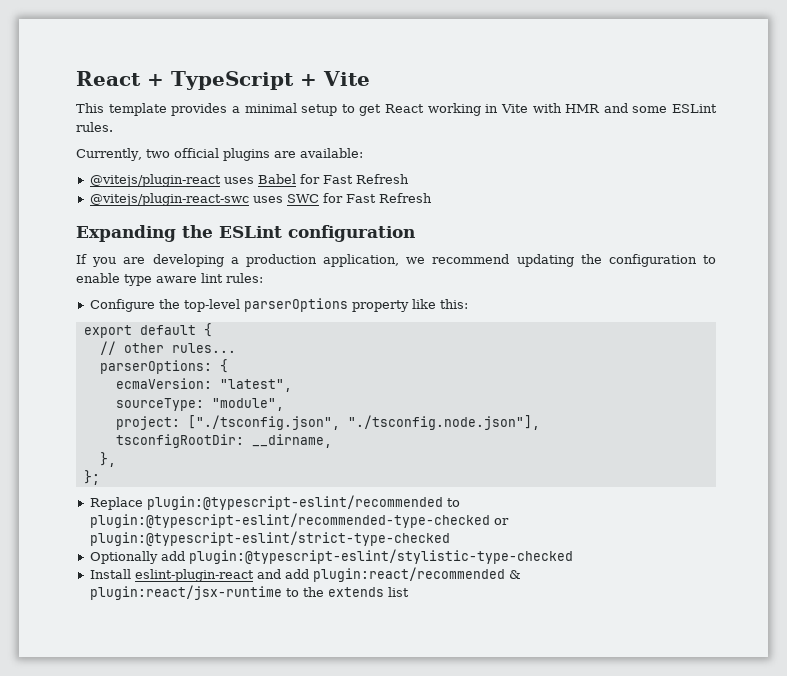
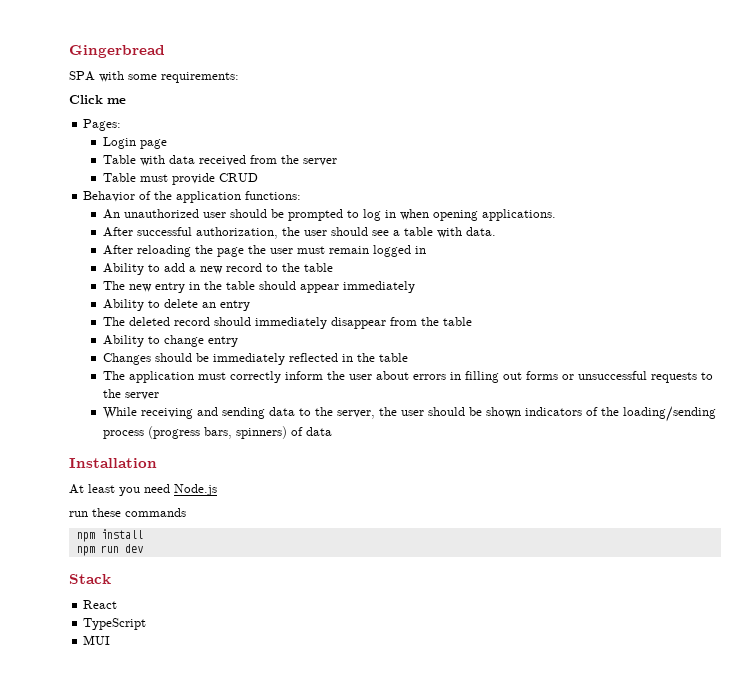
- React + TypeScript + Vite
- This template provides a minimal setup to get React working in Vite with HMR and some ESLint rules.
- Currently, two official plugins are available:
- @vitejs/plugin-react uses Babel for Fast Refresh
- @vitejs/plugin-react-swc uses SWC for Fast Refresh
- Expanding the ESLint configuration
- If you are developing a production application, we recommend updating the configuration to enable type aware lint rules:
- Configure the top-level parserOptions property like this:
- export default {
- // other rules...
- parserOptions: {
- ecmaVersion: "latest",
- sourceType: "module",
- project: ["./tsconfig.json", "./tsconfig.node.json"],
- tsconfigRootDir: __dirname,
- },
- };
- Replace plugin:@typescript-eslint/recommended to plugin:@typescript-eslint/recommended-type-checked or plugin:@typescript-eslint/strict-type-checked
- Optionally add plugin:@typescript-eslint/stylistic-type-checked
- Install eslint-plugin-react and add plugin:react/recommended & plugin:react/jsx-runtime to the extends list
+ Gingerbread
+ SPA with some requirements:
+ Click me
+ Pages:
+ Login page
+ Table with data received from the server
+ Table must provide CRUD
+ Behavior of the application functions:
+ An unauthorized user should be prompted to log in when opening applications.
+ After successful authorization, the user should see a table with data.
+ After reloading the page the user must remain logged in
+ Ability to add a new record to the table
+ The new entry in the table should appear immediately
+ Ability to delete an entry
+ The deleted record should immediately disappear from the table
+ Ability to change entry
+ Changes should be immediately reflected in the table
+ The application must correctly inform the user about errors in filling out forms or unsuccessful requests to the server
+ While receiving and sending data to the server, the user should be shown indicators of the loading/sending process (progress bars, spinners) of data
+ Installation
+ At least you need Node.js
+ run these commands
+ npm install
+ npm run dev
+ Stack
+ React
+ TypeScript
+ MUI

